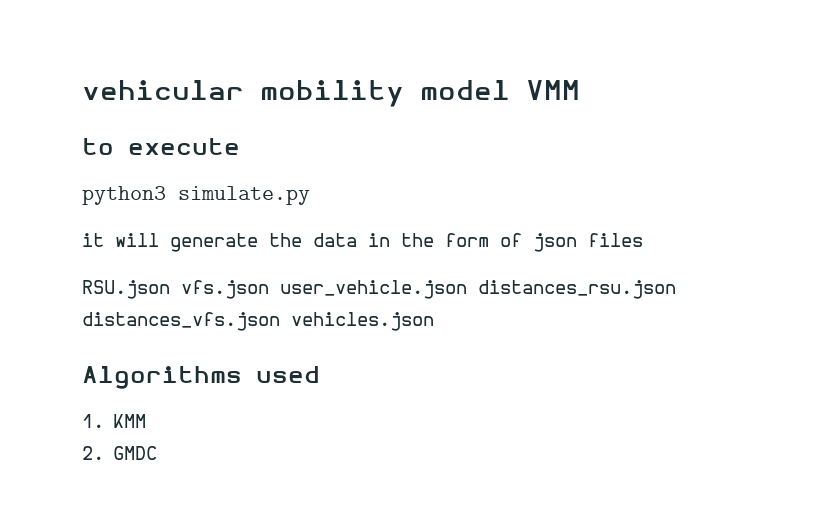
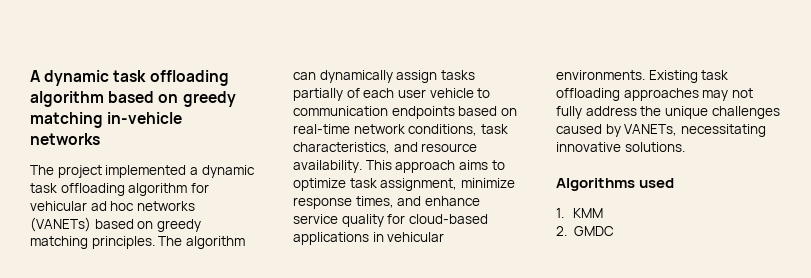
- vehicular mobility model VMM
- to execute
- python3 simulate.py
- it will generate the data in the form of json files
- RSU.json vfs.json user_vehicle.json distances_rsu.json distances_vfs.json vehicles.json
+ A dynamic task offloading algorithm based on greedy matching in-vehicle networks
+ The project implemented a dynamic task offloading algorithm for vehicular ad hoc networks (VANETs) based on greedy matching principles. The algorithm can dynamically assign tasks partially of each user vehicle to communication endpoints based on real-time network conditions, task characteristics, and resource availability. This approach aims to optimize task assignment, minimize response times, and enhance service quality for cloud-based applications in vehicular environments. Existing task offloading approaches may not fully address the unique challenges caused by VANETs, necessitating innovative solutions.

